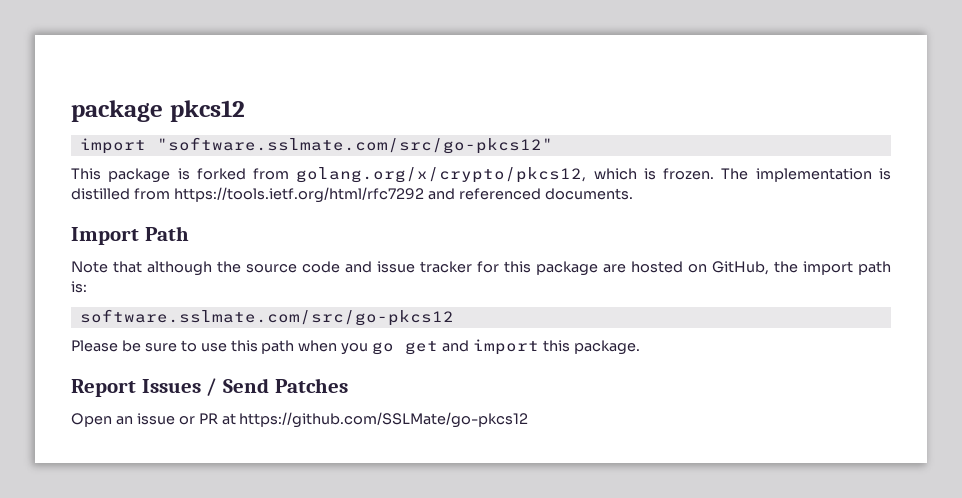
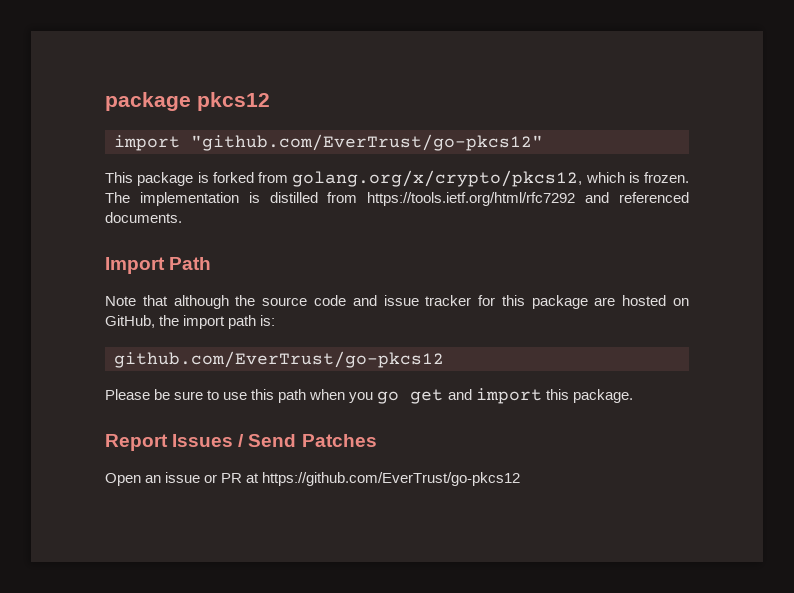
- import "software.sslmate.com/src/go-pkcs12"
+ import "github.com/EverTrust/go-pkcs12"
- software.sslmate.com/src/go-pkcs12
+ github.com/EverTrust/go-pkcs12
- Open an issue or PR at https://github.com/SSLMate/go-pkcs12
+ Open an issue or PR at https://github.com/EverTrust/go-pkcs12

